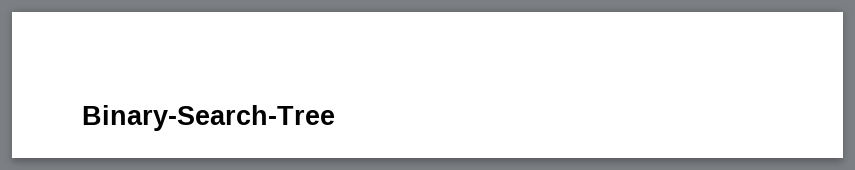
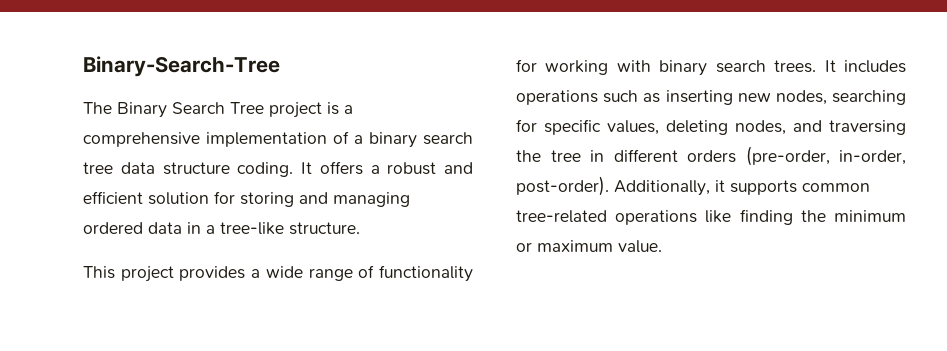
+ The Binary Search Tree project is a comprehensive implementation of a binary search tree data structure coding. It offers a robust and efficient solution for storing and managing ordered data in a tree-like structure.
+ This project provides a wide range of functionality for working with binary search trees. It includes operations such as inserting new nodes, searching for specific values, deleting nodes, and traversing the tree in different orders (pre-order, in-order, post-order). Additionally, it supports common tree-related operations like finding the minimum or maximum value.

